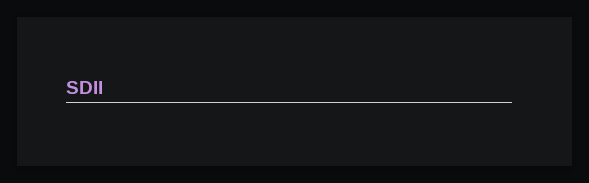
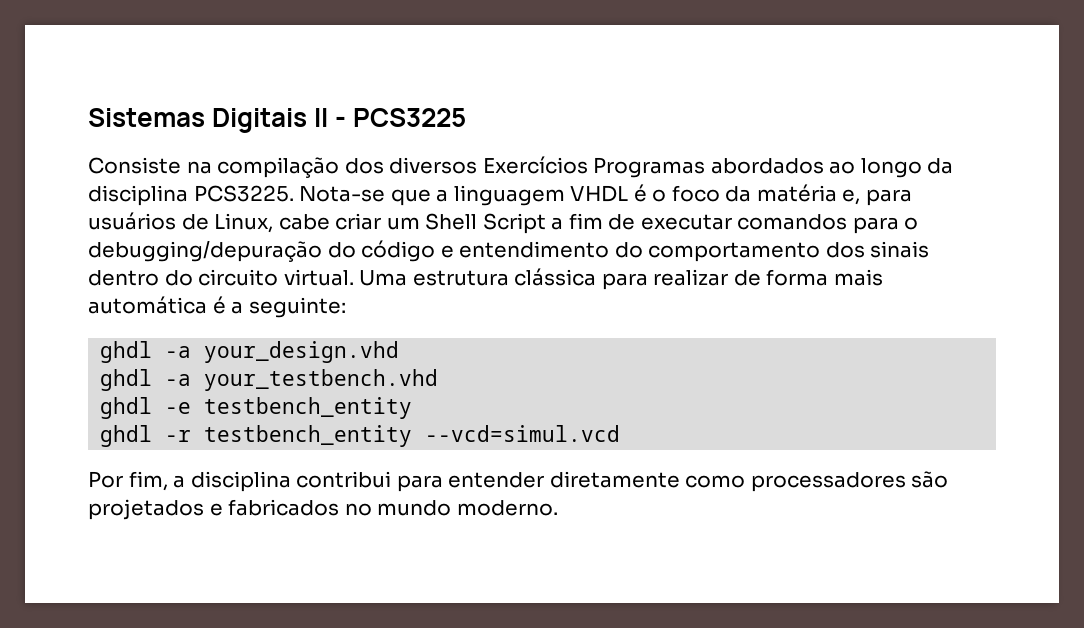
- SDII
+ Sistemas Digitais II - PCS3225
+ Consiste na compilação dos diversos Exercícios Programas abordados ao longo da disciplina PCS3225. Nota-se que a linguagem VHDL é o foco da matéria e, para usuários de Linux, cabe criar um Shell Script a fim de executar comandos para o debugging/depuração do código e entendimento do comportamento dos sinais dentro do circuito virtual. Uma estrutura clássica para realizar de forma mais automática é a seguinte:
+ ghdl -a your_design.vhd
+ ghdl -a your_testbench.vhd
+ ghdl -e testbench_entity
+ ghdl -r testbench_entity --vcd=simul.vcd
+ Por fim, a disciplina contribui para entender diretamente como processadores são projetados e fabricados no mundo moderno.

